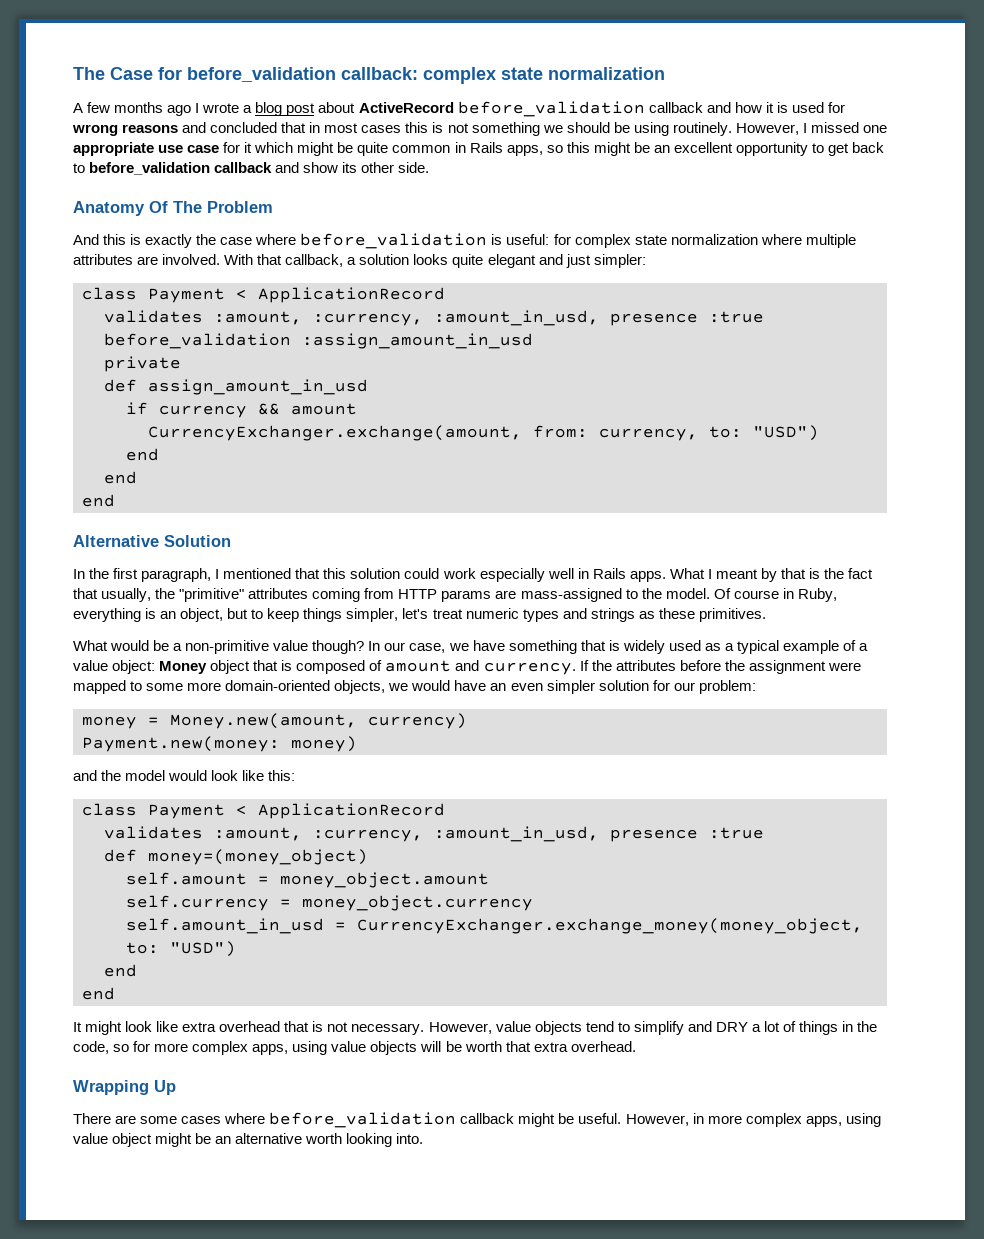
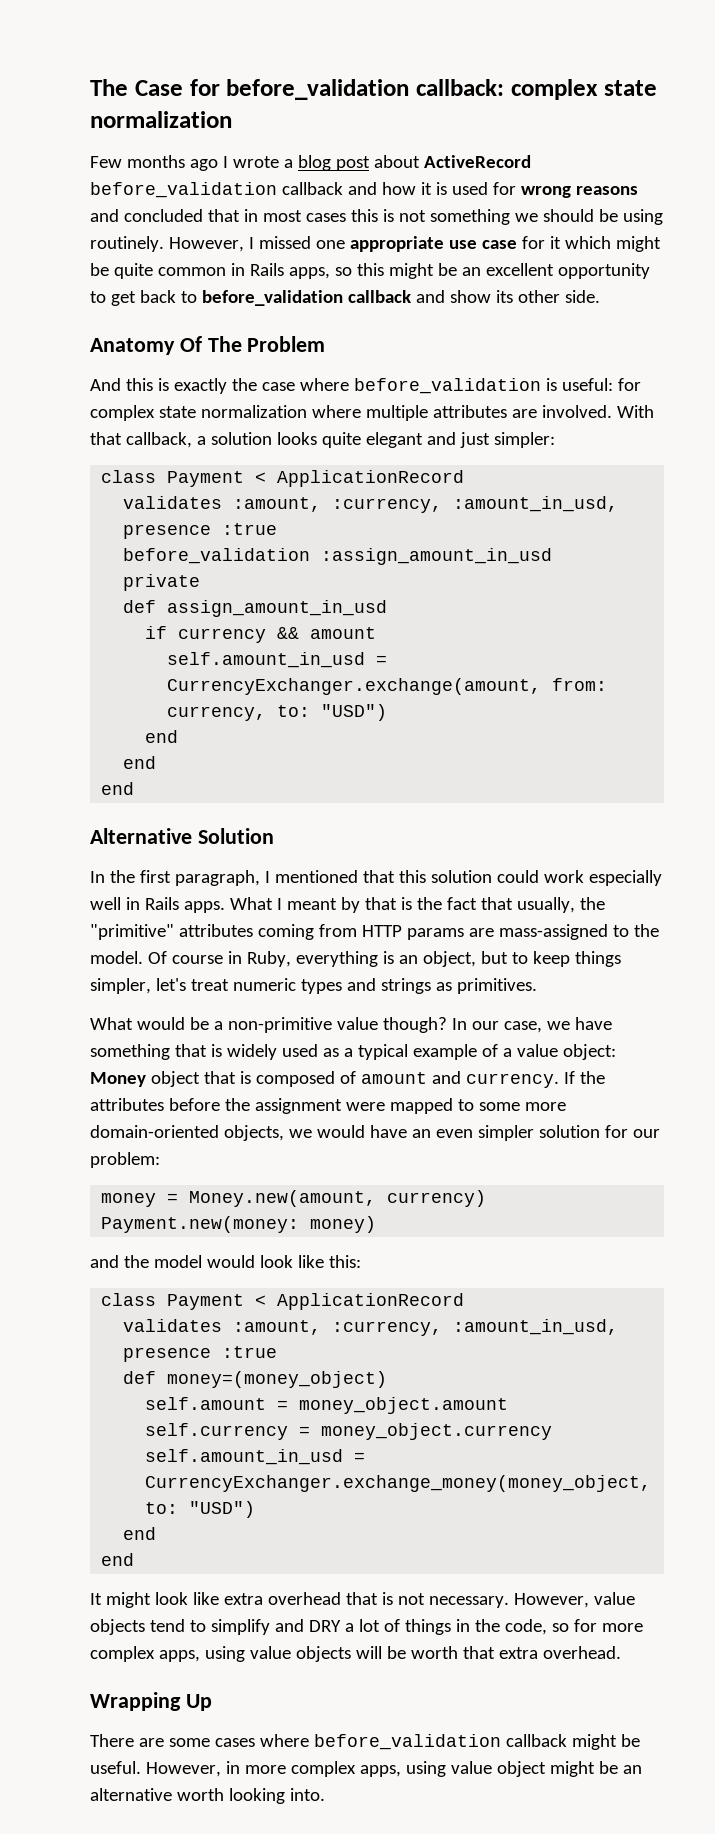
- A few months ago I wrote a blog post about ActiveRecord before_validation callback and how it is used for wrong reasons and concluded that in most cases this is not something we should be using routinely.
+ Few months ago I wrote a blog post about ActiveRecord before_validation callback and how it is used for wrong reasons and concluded that in most cases this is not something we should be using routinely.
- CurrencyExchanger.exchange(amount, from: currency, to: "USD")
+ self.amount_in_usd = CurrencyExchanger.exchange(amount, from: currency, to: "USD")
- Of course in Ruby, everything is an object, but to keep things simpler, let's treat numeric types and strings as these primitives.
+ Of course in Ruby, everything is an object, but to keep things simpler, let's treat numeric types and strings as primitives.

